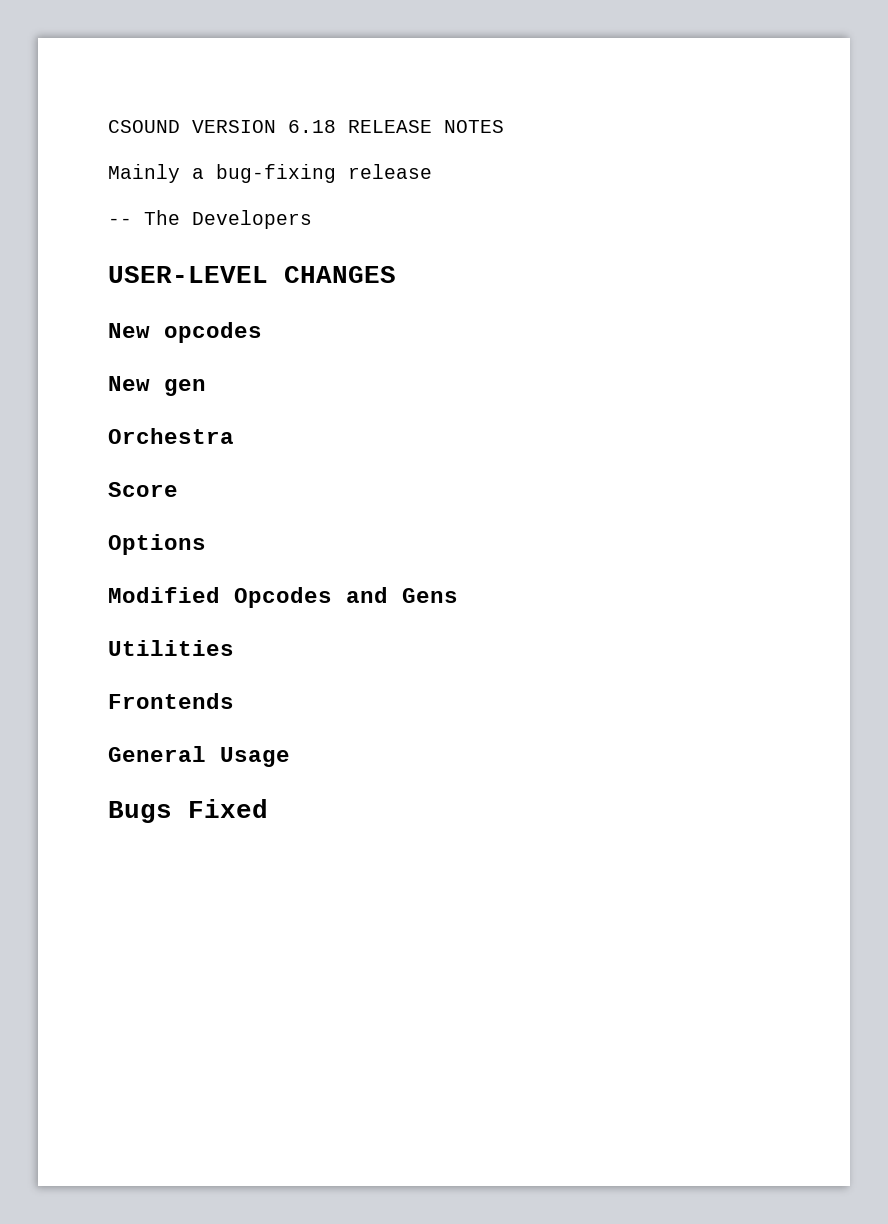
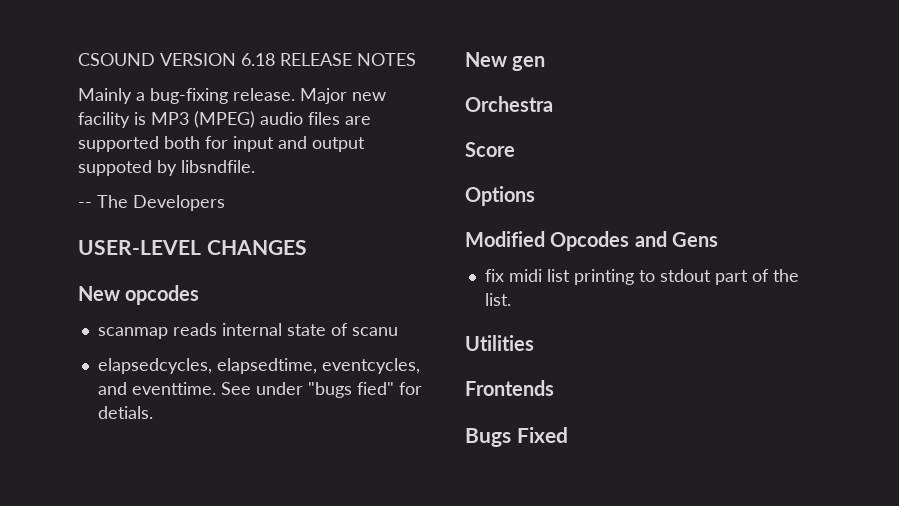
- Mainly a bug-fixing release
+ Mainly a bug-fixing release. Major new facility is MP3 (MPEG) audio files are supported both for input and output suppoted by libsndfile.
+ scanmap reads internal state of scanu
+ elapsedcycles, elapsedtime, eventcycles, and eventtime. See under "bugs fied" for detials.
+ fix midi list printing to stdout part of the list.
- General Usage

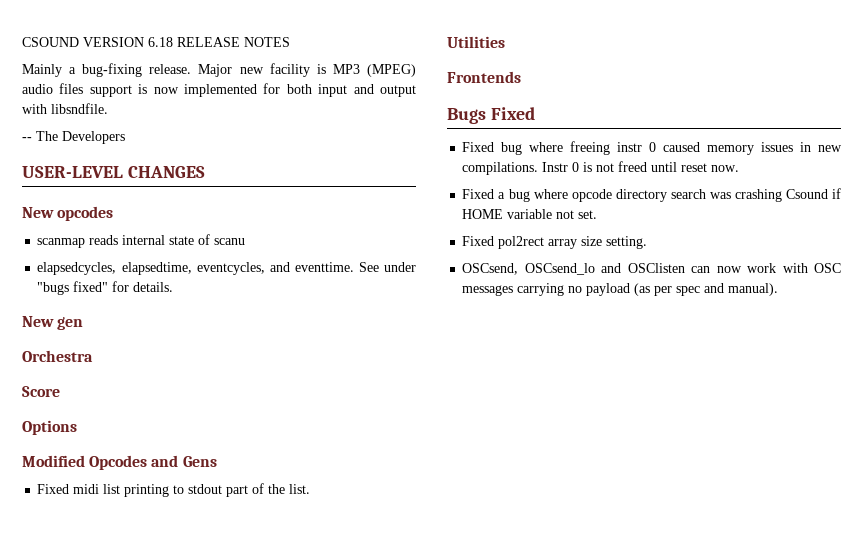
- Major new facility is MP3 (MPEG) audio files are supported both for input and output suppoted by libsndfile.
+ Major new facility is MP3 (MPEG) audio files support is now implemented for both input and output with libsndfile.
- See under "bugs fied" for detials.
+ See under "bugs fixed" for details.
- fix midi list printing to stdout part of the list.
+ Fixed midi list printing to stdout part of the list.
+ Fixed bug where freeing instr 0 caused memory issues in new compilations. Instr 0 is not freed until reset now.
+ Fixed a bug where opcode directory search was crashing Csound if HOME variable not set.
+ Fixed pol2rect array size setting.
+ OSCsend, OSCsend_lo and OSClisten can now work with OSC messages carrying no payload (as per spec and manual).

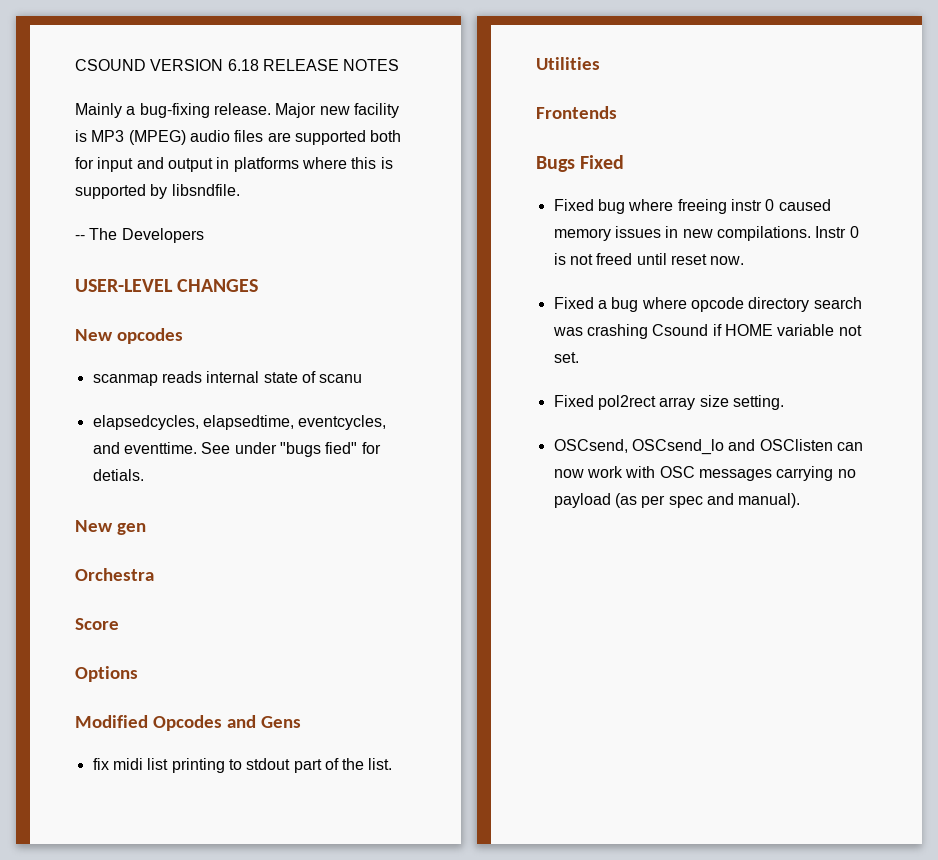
- Major new facility is MP3 (MPEG) audio files support is now implemented for both input and output with libsndfile.
+ Major new facility is MP3 (MPEG) audio files are supported both for input and output in platforms where this is supported by libsndfile.
- See under "bugs fixed" for details.
+ See under "bugs fied" for detials.
- Fixed midi list printing to stdout part of the list.
+ fix midi list printing to stdout part of the list.

